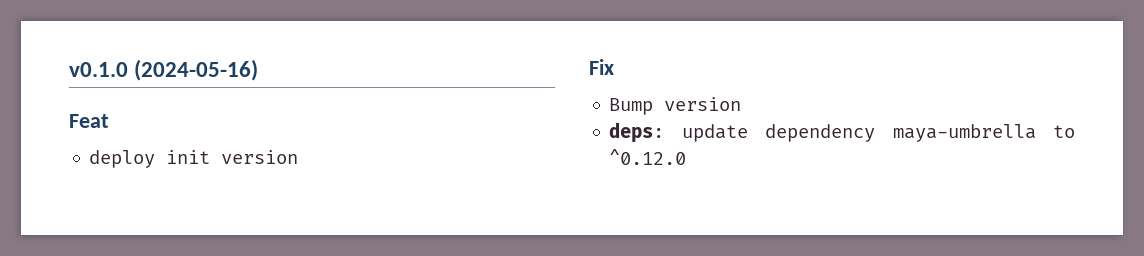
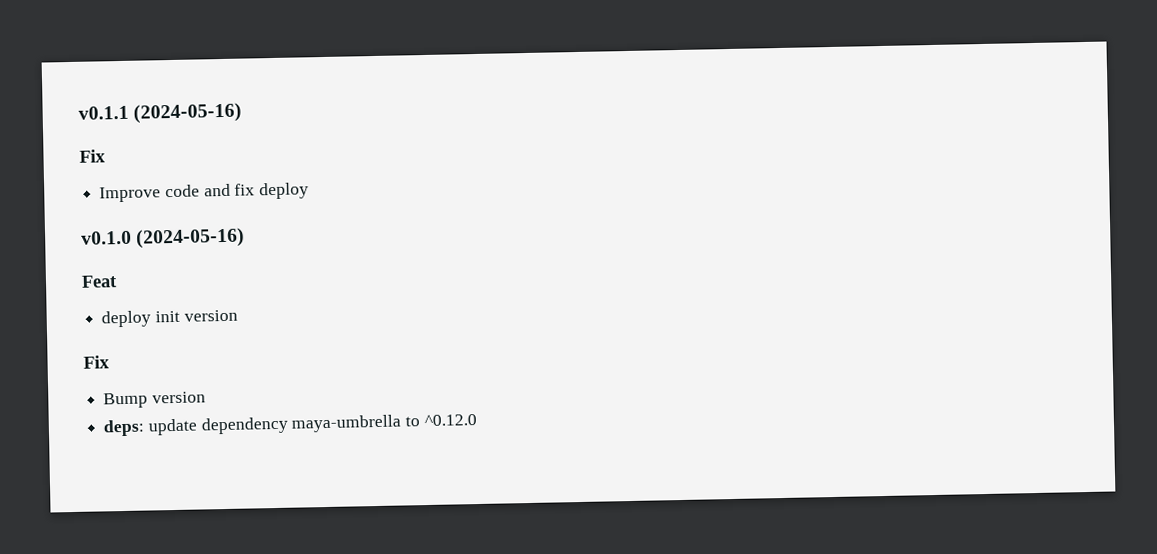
+ v0.1.1 (2024-05-16)
+ Fix
+ Improve code and fix deploy

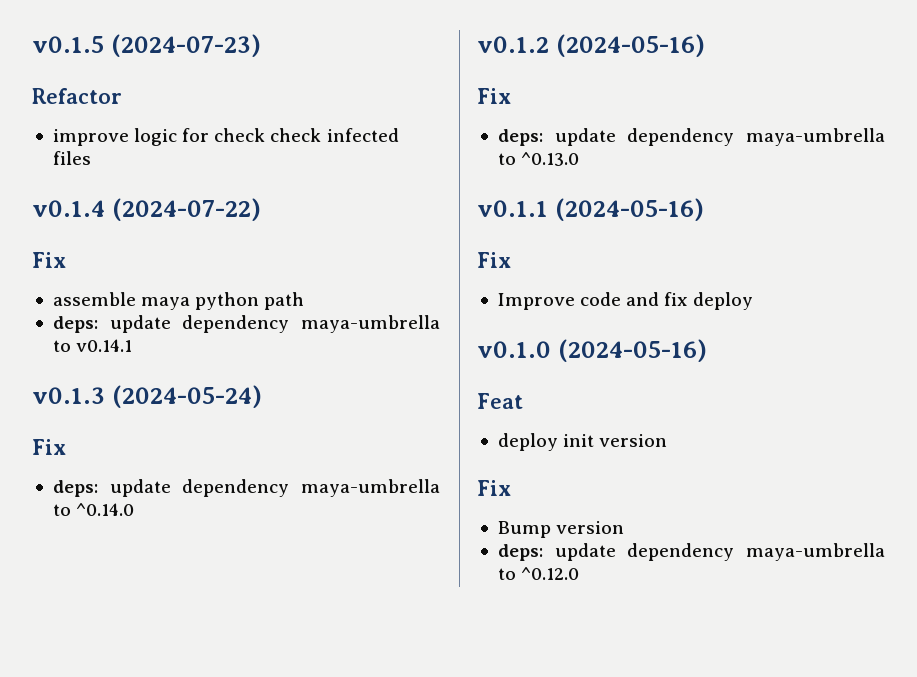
+ v0.1.5 (2024-07-23)
+ Refactor
+ improve logic for check check infected files
+ v0.1.4 (2024-07-22)
+ Fix
+ assemble maya python path
+ deps: update dependency maya-umbrella to v0.14.1
+ v0.1.3 (2024-05-24)
+ Fix
+ deps: update dependency maya-umbrella to ^0.14.0
+ v0.1.2 (2024-05-16)
+ Fix
+ deps: update dependency maya-umbrella to ^0.13.0

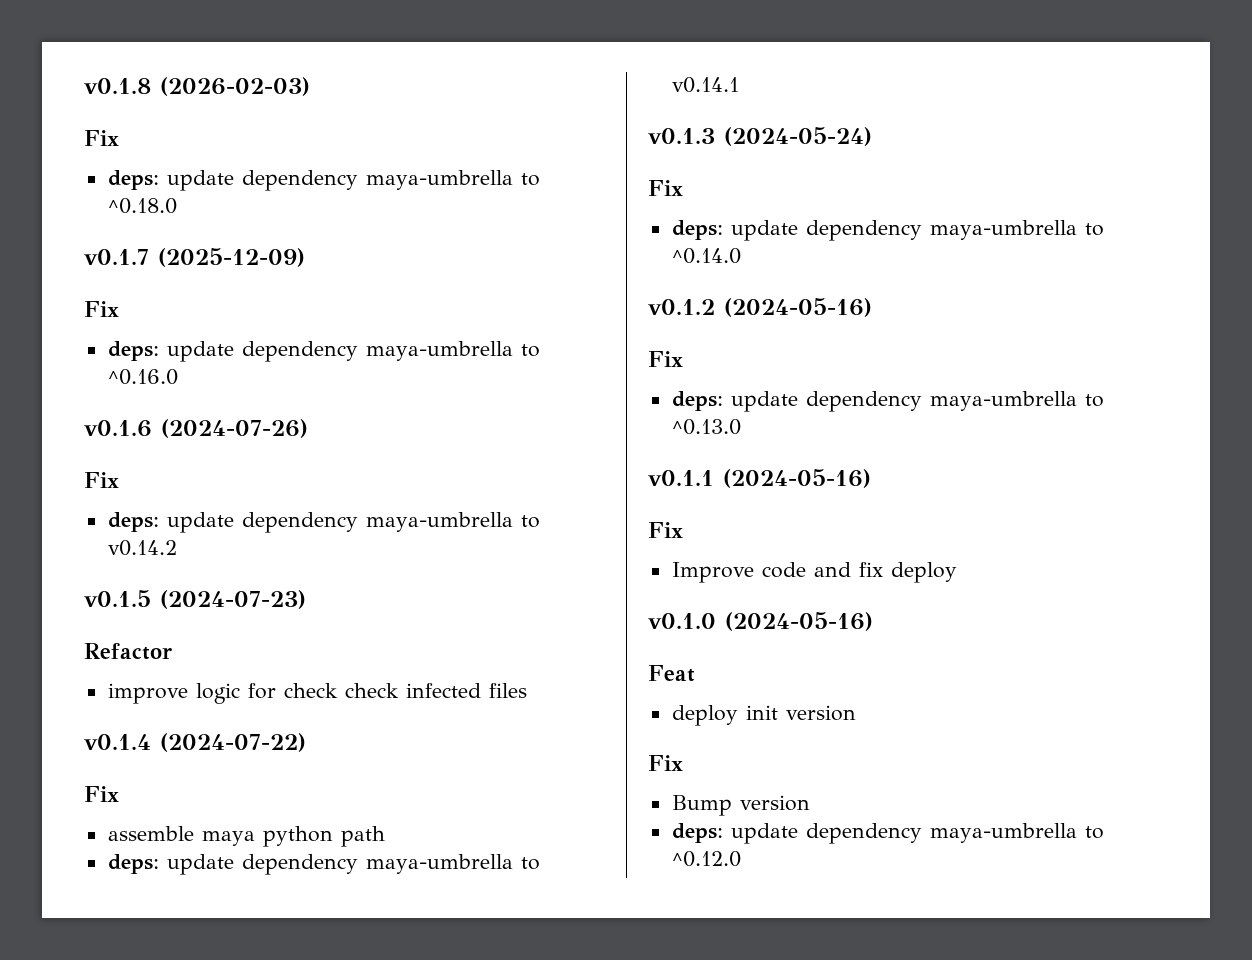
+ v0.1.8 (2026-02-03)
+ Fix
+ deps: update dependency maya-umbrella to ^0.18.0
+ v0.1.7 (2025-12-09)
+ Fix
+ deps: update dependency maya-umbrella to ^0.16.0
+ v0.1.6 (2024-07-26)
+ Fix
+ deps: update dependency maya-umbrella to v0.14.2

